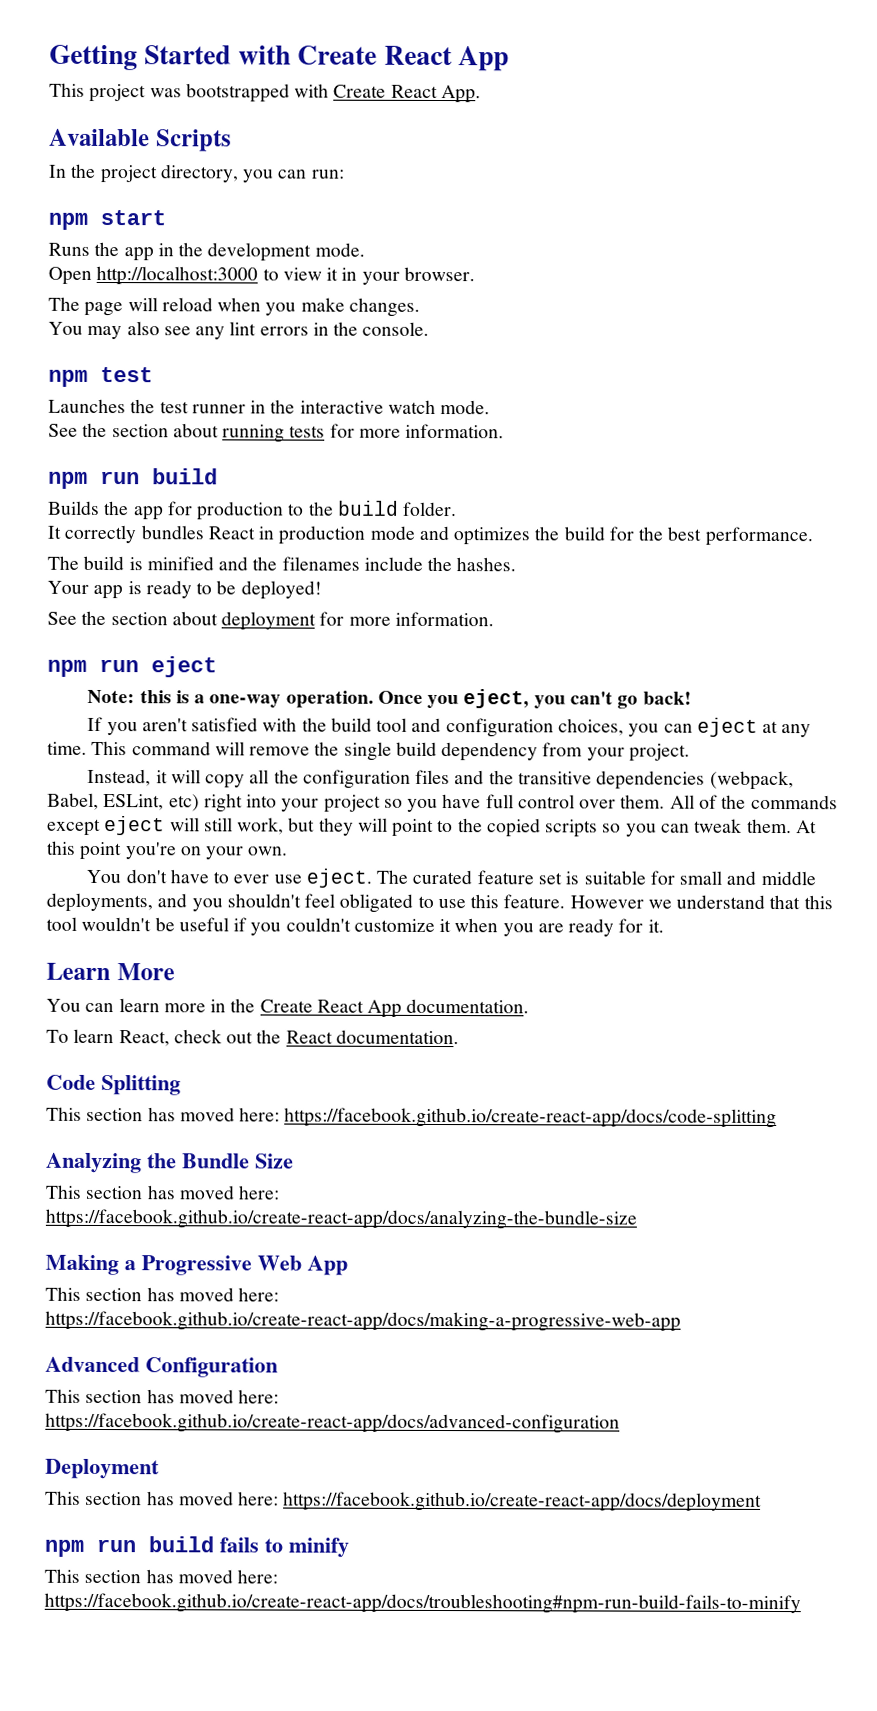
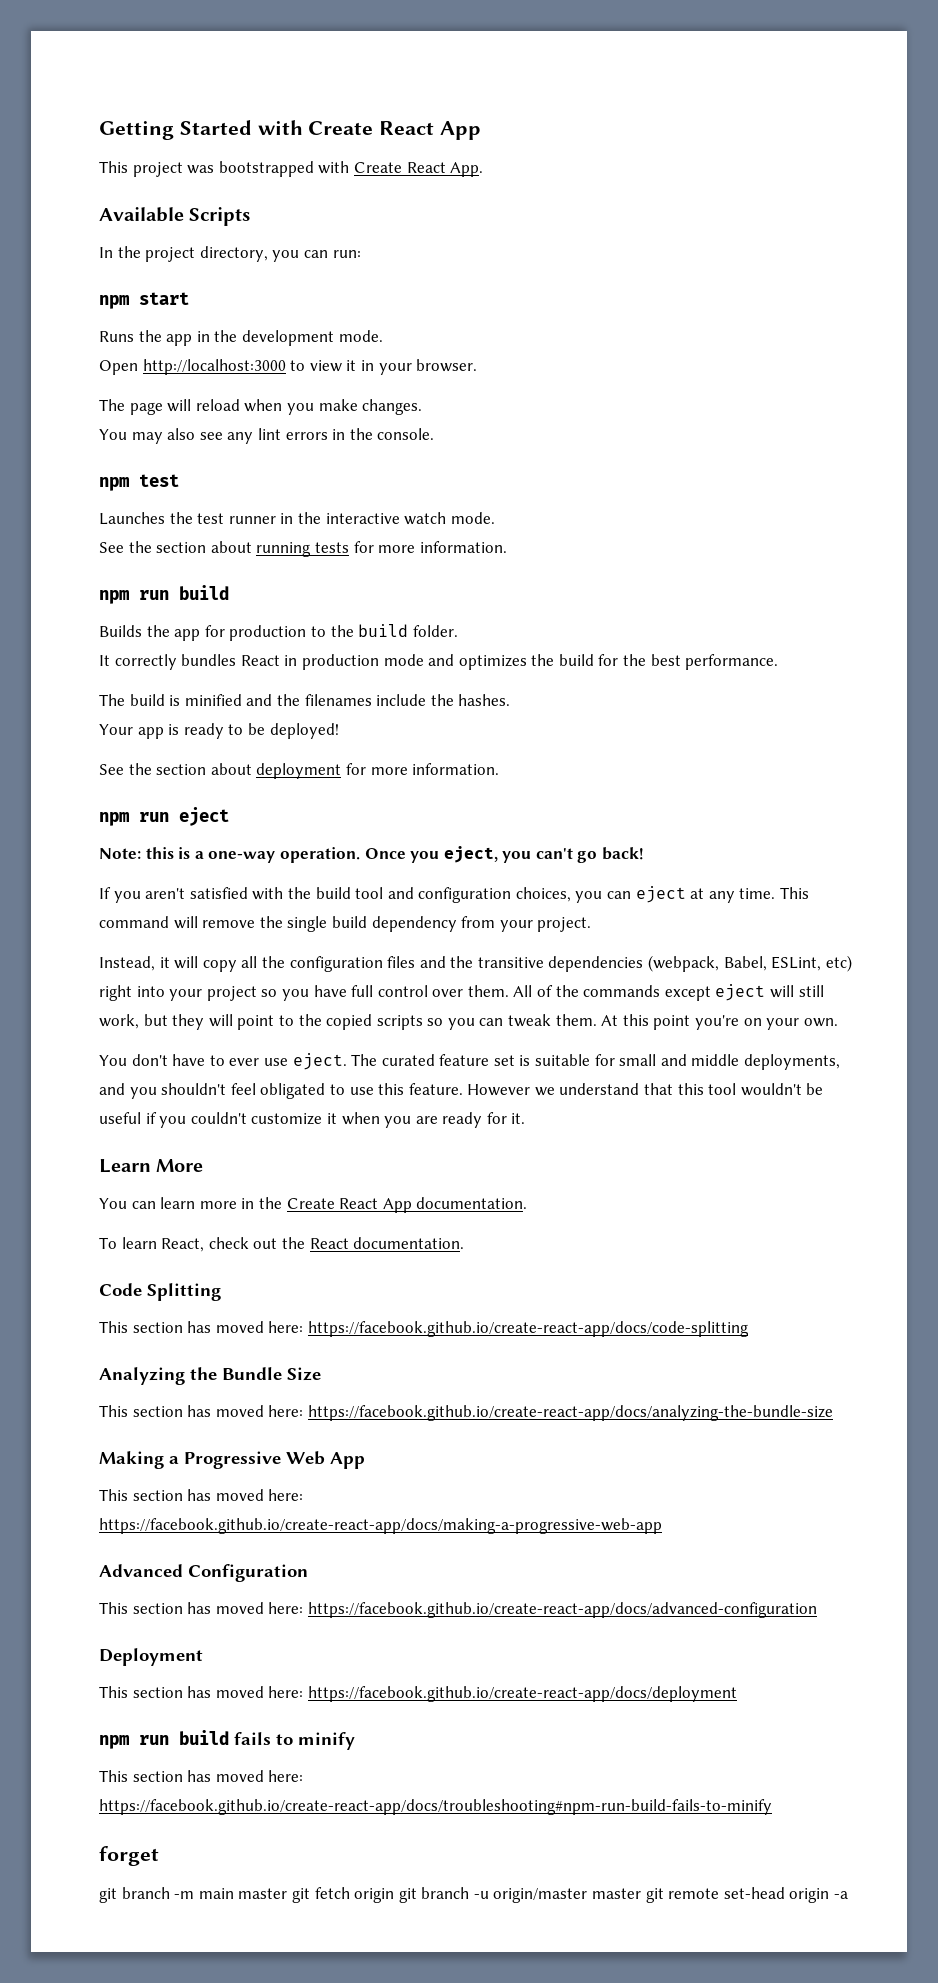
+ forget
+ git branch -m main master git fetch origin git branch -u origin/master master git remote set-head origin -a

